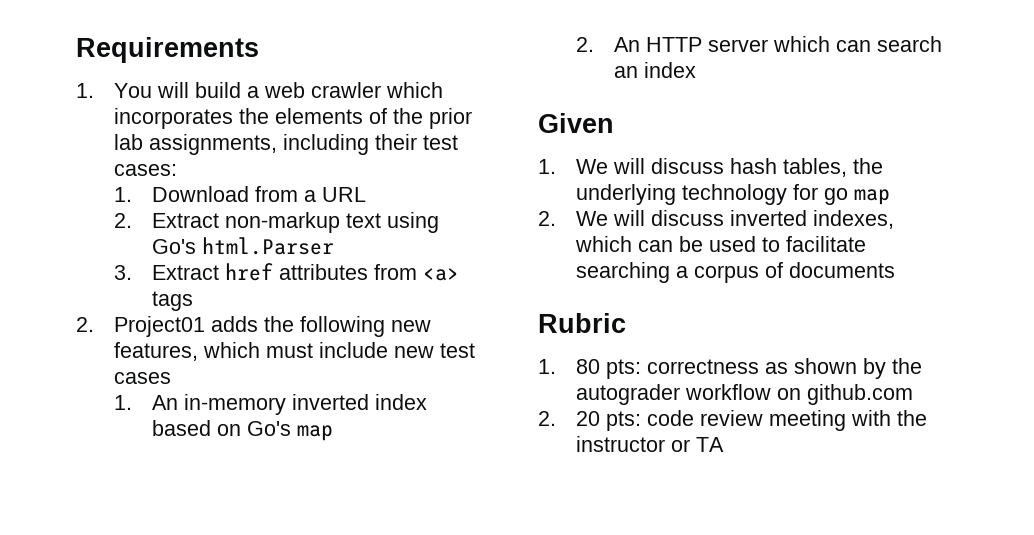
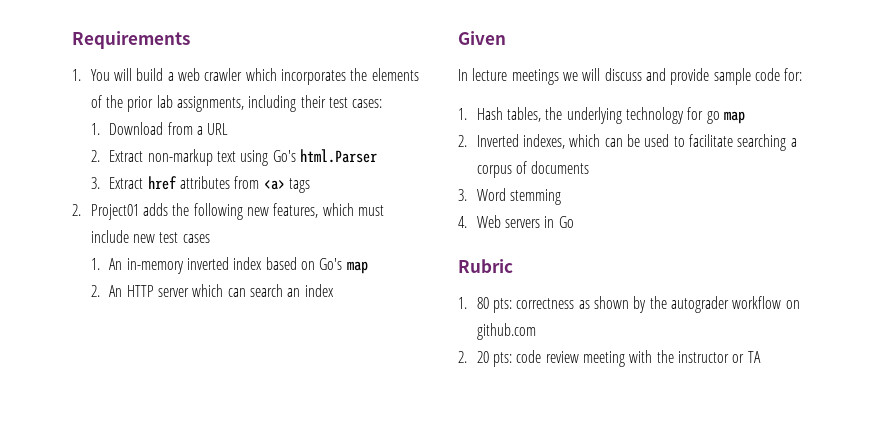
- 1. We will discuss hash tables, the underlying technology for go map
+ In lecture meetings we will discuss and provide sample code for:
+ 1. Hash tables, the underlying technology for go map
- 2. We will discuss inverted indexes, which can be used to facilitate searching a corpus of documents
+ 2. Inverted indexes, which can be used to facilitate searching a corpus of documents
+ 3. Word stemming
+ 4. Web servers in Go

